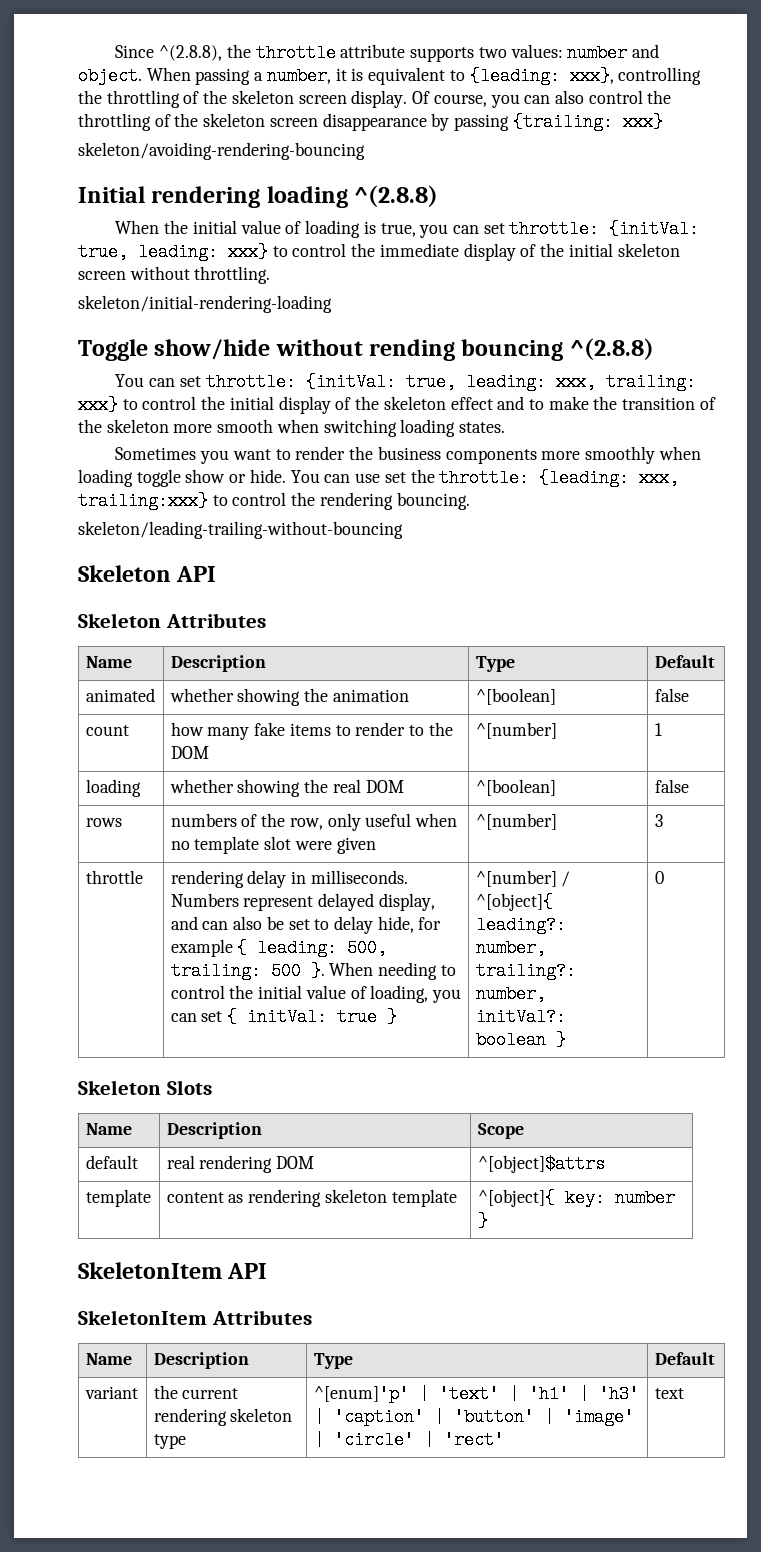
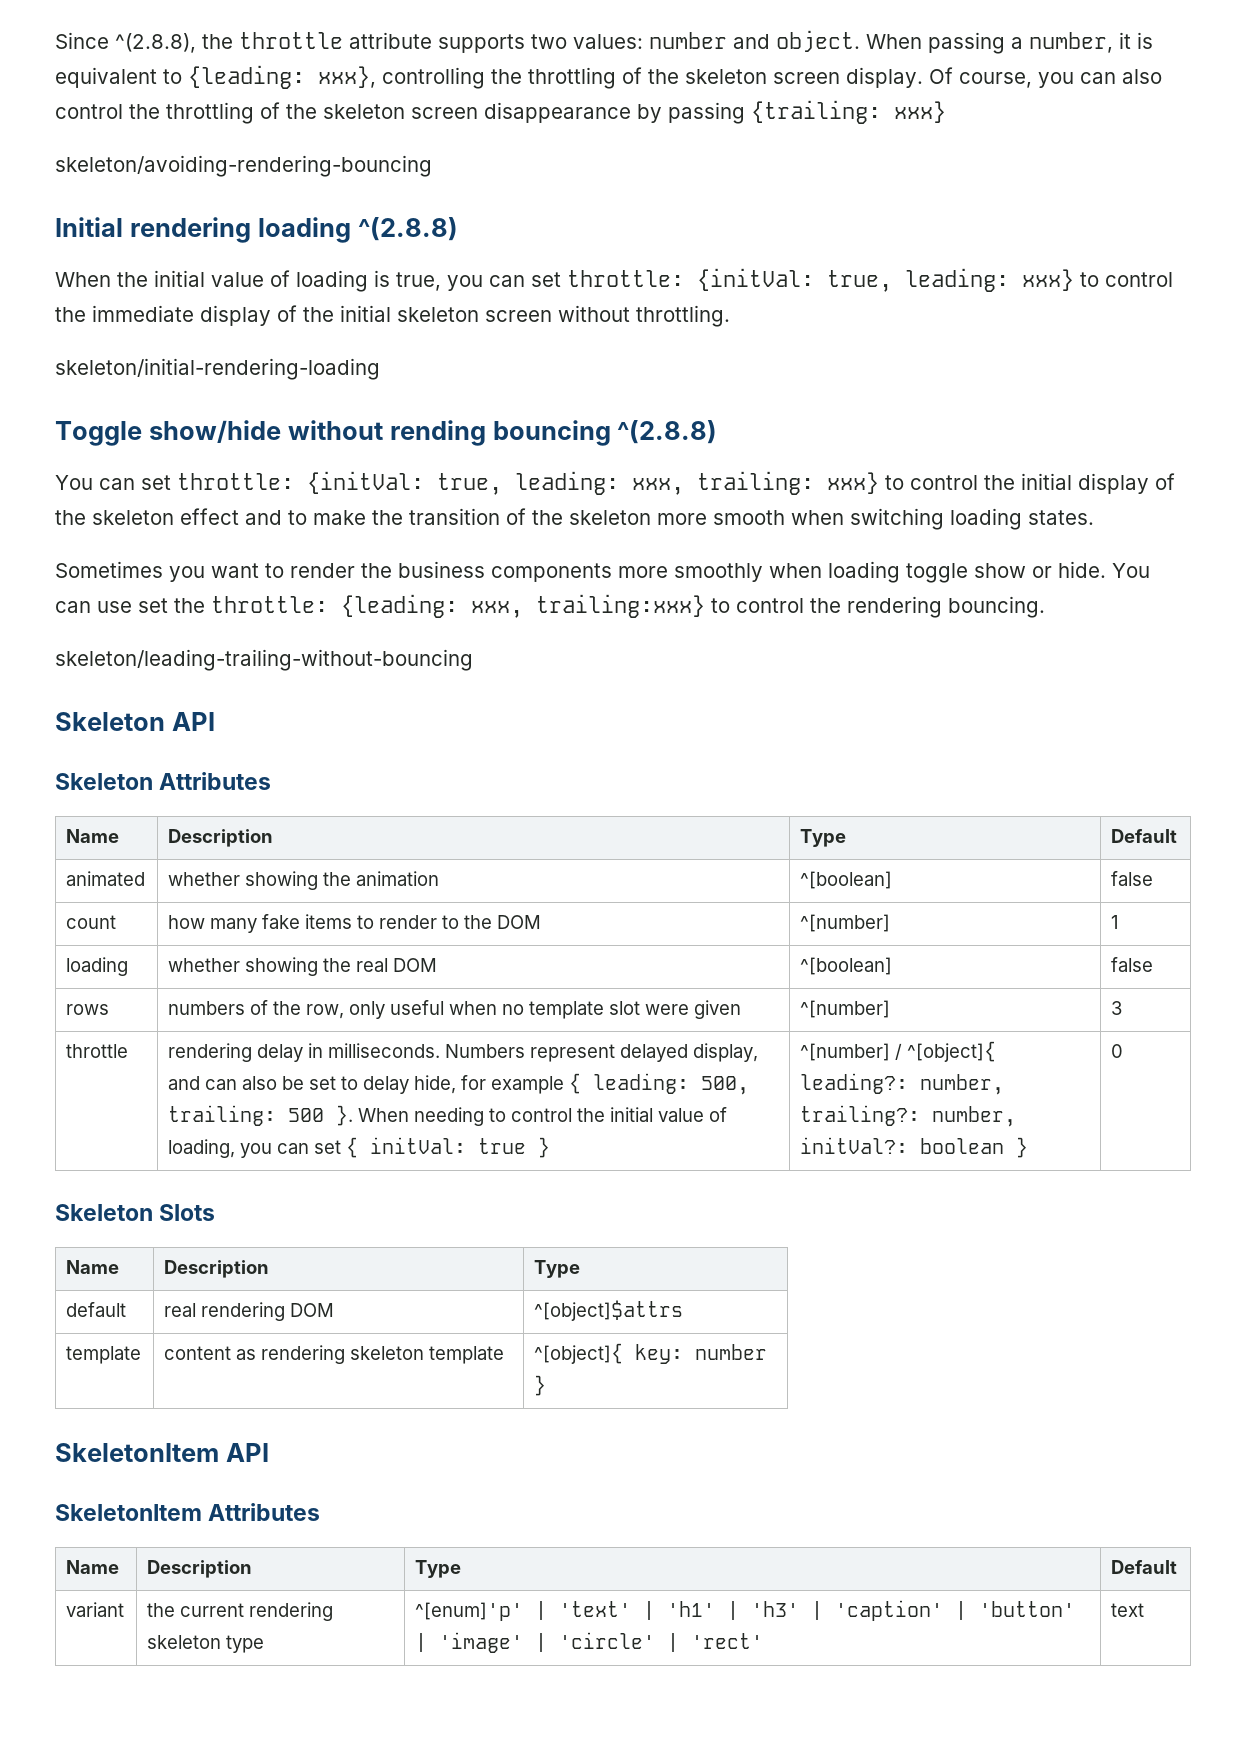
  Skeleton Slots
- Name | Description | Scope
+ Name | Description | Type

